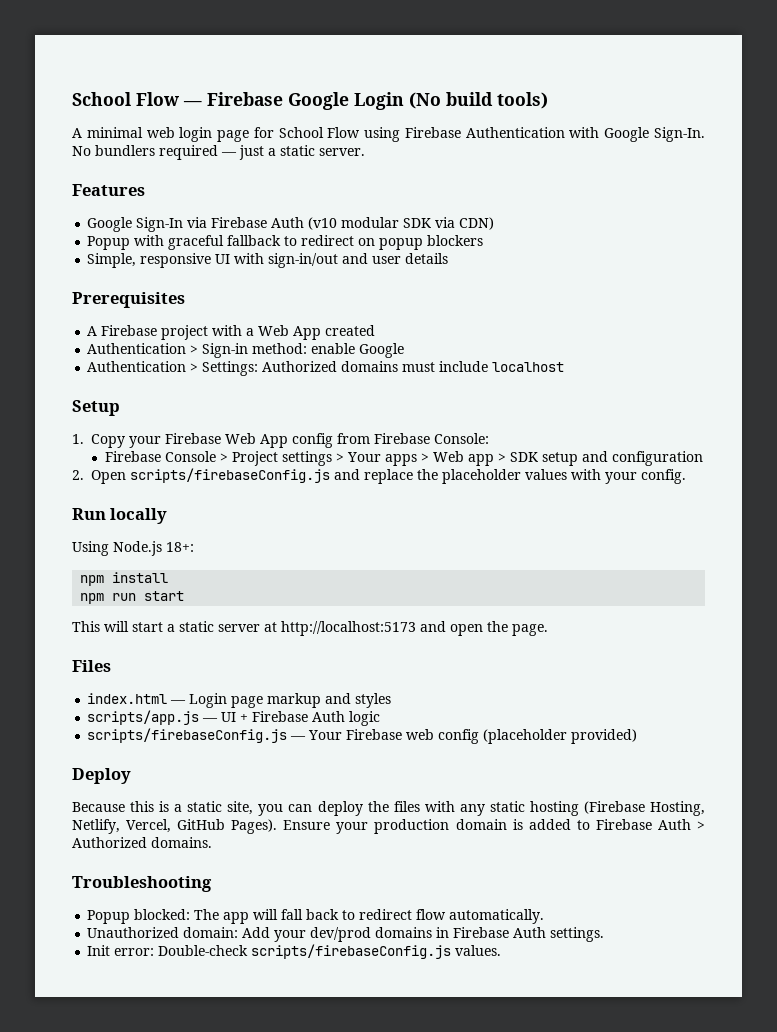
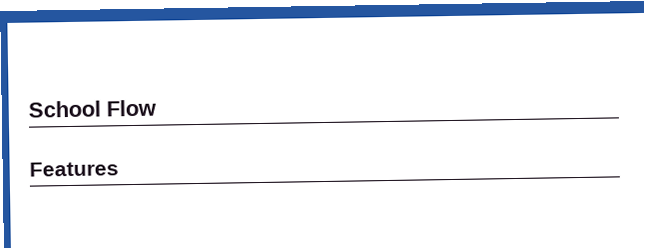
- School Flow — Firebase Google Login (No build tools)
- A minimal web login page for School Flow using Firebase Authentication with Google Sign-In. No bundlers required — just a static server.
+ School Flow
  Features
- Google Sign-In via Firebase Auth (v10 modular SDK via CDN)
- Popup with graceful fallback to redirect on popup blockers
- Simple, responsive UI with sign-in/out and user details
- Prerequisites
- A Firebase project with a Web App created
- Authentication > Sign-in method: enable Google
- Authentication > Settings: Authorized domains must include localhost
- Setup
- 1. Copy your Firebase Web App config from Firebase Console:
- Firebase Console > Project settings > Your apps > Web app > SDK setup and configuration
- 2. Open scripts/firebaseConfig.js and replace the placeholder values with your config.
- Run locally
- Using Node.js 18+:
- npm install
- npm run start
- This will start a static server at http://localhost:5173 and open the page.
- Files
- index.html — Login page markup and styles
- scripts/app.js — UI + Firebase Auth logic
- scripts/firebaseConfig.js — Your Firebase web config (placeholder provided)
- Deploy
- Because this is a static site, you can deploy the files with any static hosting (Firebase Hosting, Netlify, Vercel, GitHub Pages). Ensure your production domain is added to Firebase Auth > Authorized domains.
- Troubleshooting
- Popup blocked: The app will fall back to redirect flow automatically.
- Unauthorized domain: Add your dev/prod domains in Firebase Auth settings.
- Init error: Double-check scripts/firebaseConfig.js values.

